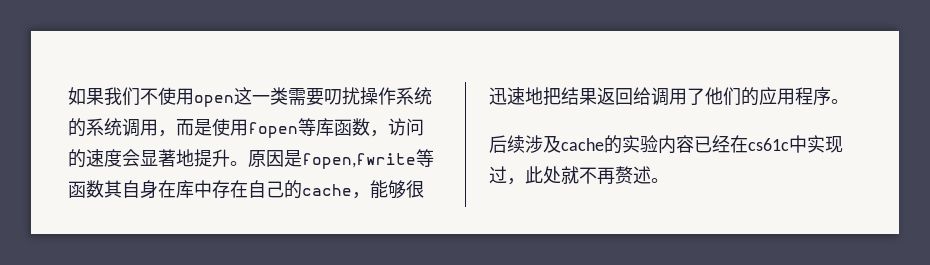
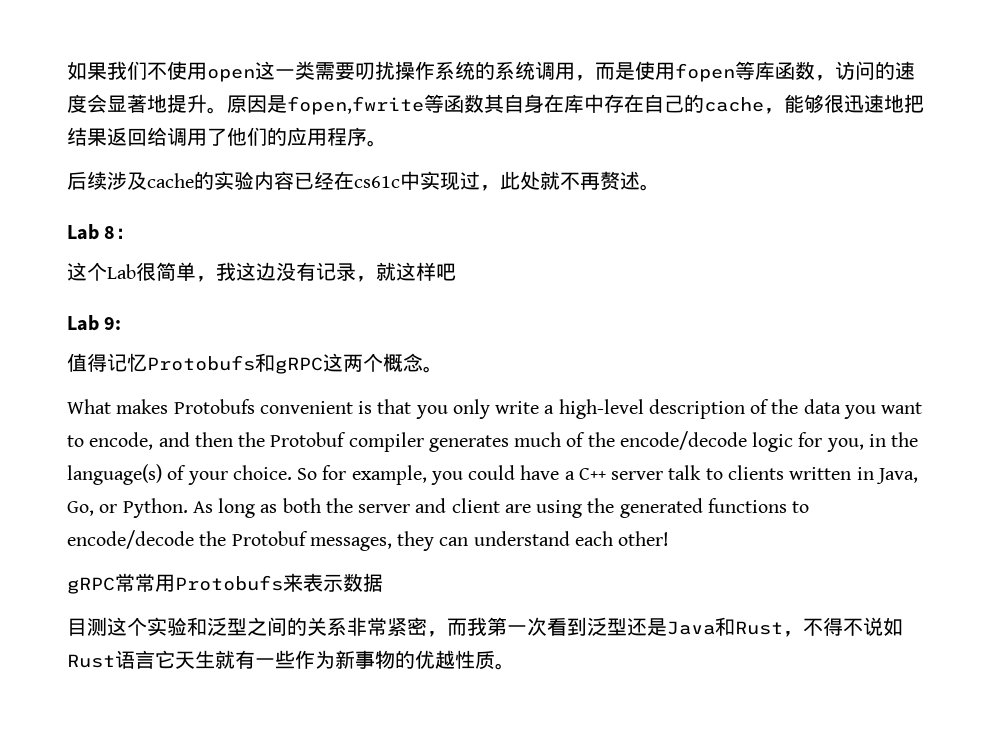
+ Lab 8：
+ 这个Lab很简单，我这边没有记录，就这样吧
+ Lab 9:
+ 值得记忆Protobufs和gRPC这两个概念。
+ What makes Protobufs convenient is that you only write a high-level description of the data you want to encode, and then the Protobuf compiler generates much of the encode/decode logic for you, in the language(s) of your choice. So for example, you could have a C++ server talk to clients written in Java, Go, or Python. As long as both the server and client are using the generated functions to encode/decode the Protobuf messages, they can understand each other!
+ gRPC常常用Protobufs来表示数据
+ 目测这个实验和泛型之间的关系非常紧密，而我第一次看到泛型还是Java和Rust，不得不说如Rust语言它天生就有一些作为新事物的优越性质。

